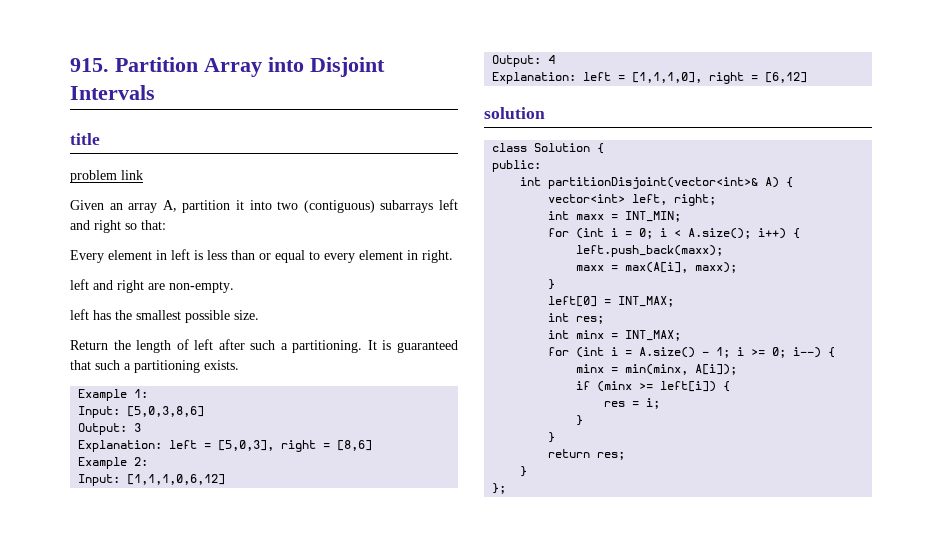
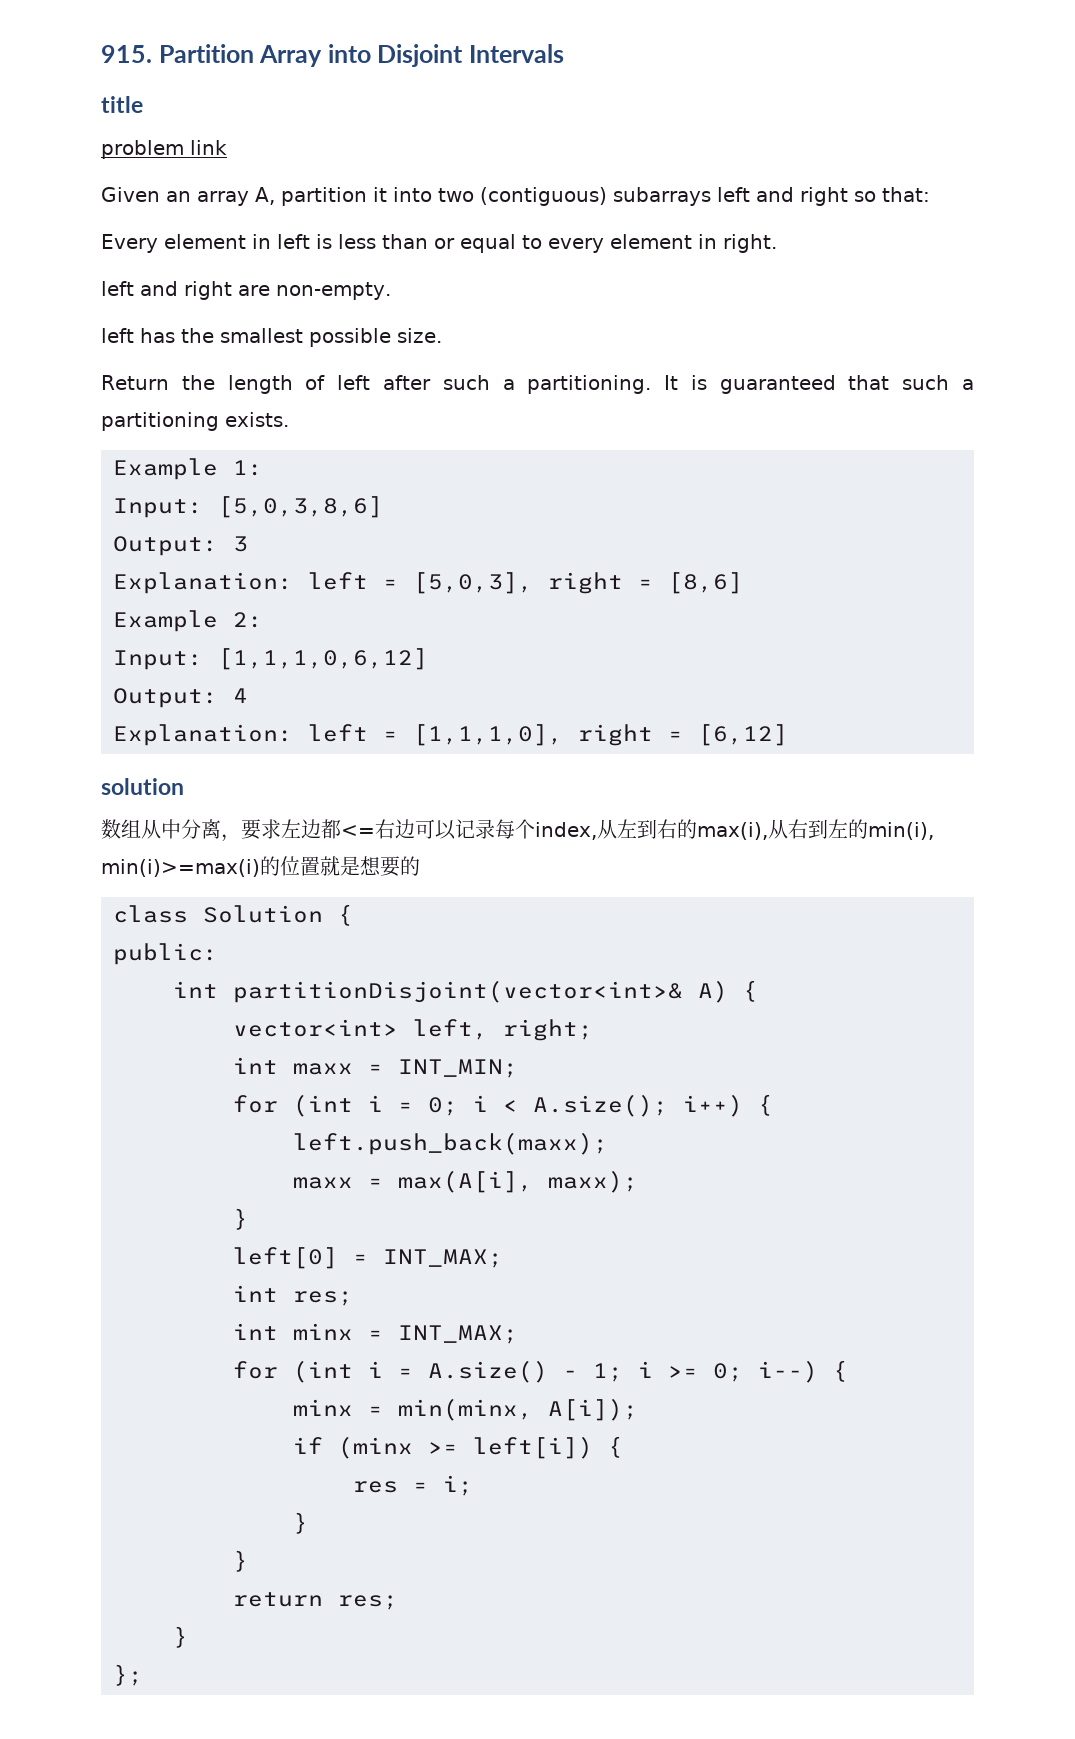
+ 数组从中分离，要求左边都<=右边可以记录每个index,从左到右的max(i),从右到左的min(i), min(i)>=max(i)的位置就是想要的

